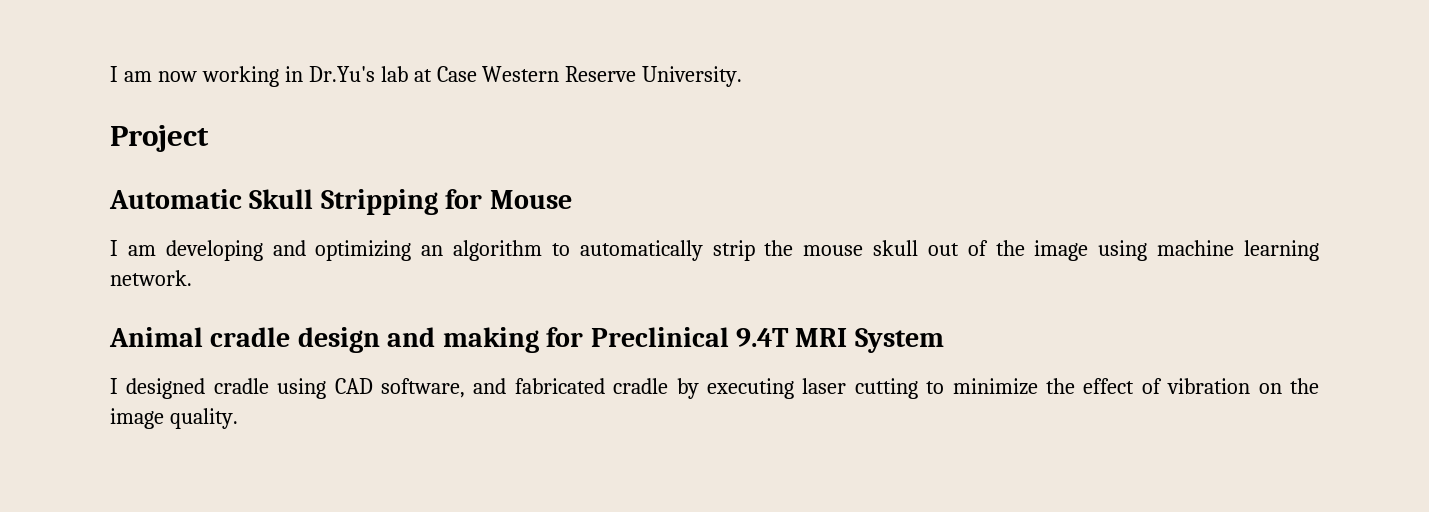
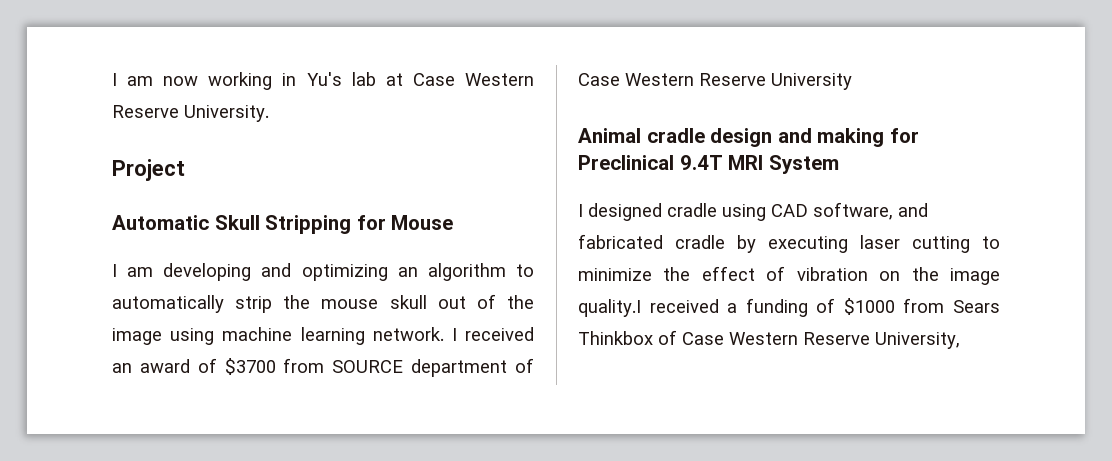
- I am now working in Dr.Yu's lab at Case Western Reserve University.
+ I am now working in Yu's lab at Case Western Reserve University.
+ I received an award of $3700 from SOURCE department of Case Western Reserve University
- I designed cradle using CAD software, and fabricated cradle by executing laser cutting to minimize the effect of vibration on the image quality.
+ I designed cradle using CAD software, and fabricated cradle by executing laser cutting to minimize the effect of vibration on the image quality.I received a funding of $1000 from Sears Thinkbox of Case Western Reserve University,

